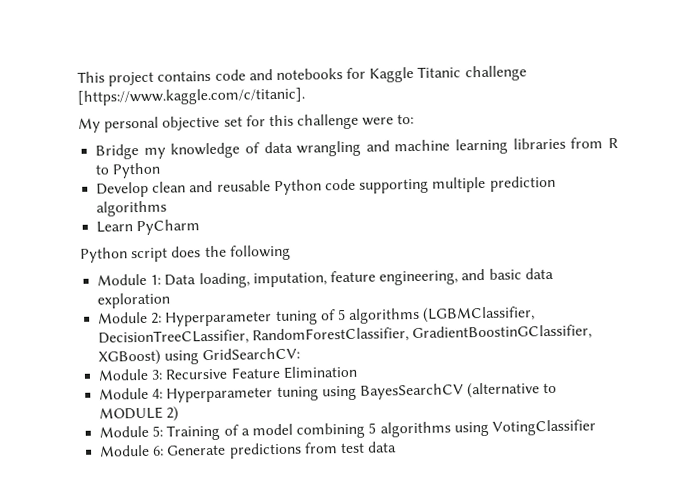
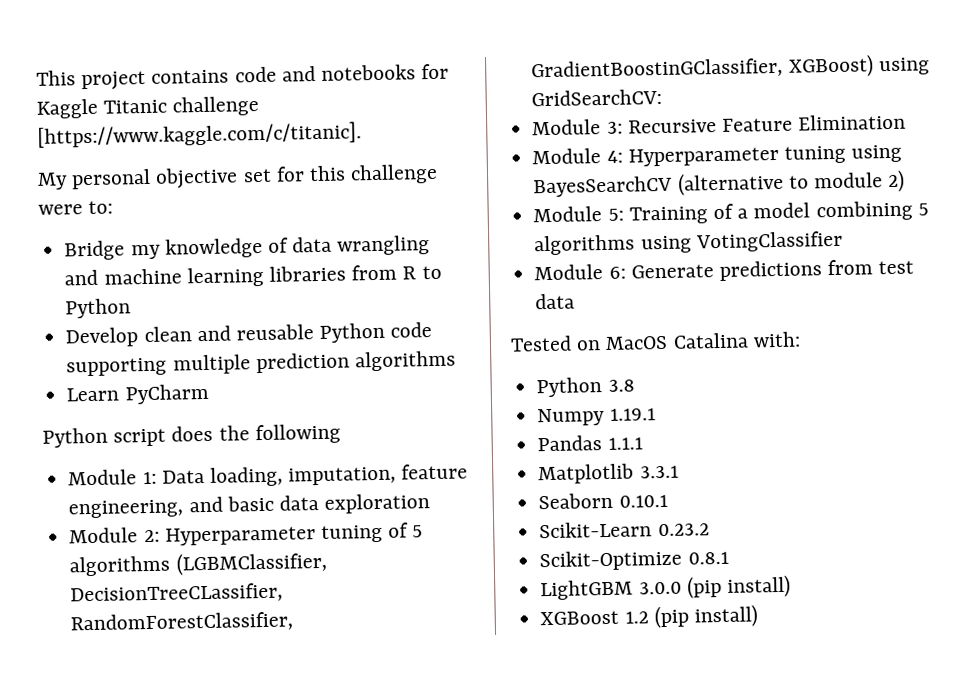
- Module 4: Hyperparameter tuning using BayesSearchCV (alternative to MODULE 2)
+ Module 4: Hyperparameter tuning using BayesSearchCV (alternative to module 2)
+ Tested on MacOS Catalina with:
+ Python 3.8
+ Numpy 1.19.1
+ Pandas 1.1.1
+ Matplotlib 3.3.1
+ Seaborn 0.10.1
+ Scikit-Learn 0.23.2
+ Scikit-Optimize 0.8.1
+ LightGBM 3.0.0 (pip install)
+ XGBoost 1.2 (pip install)

